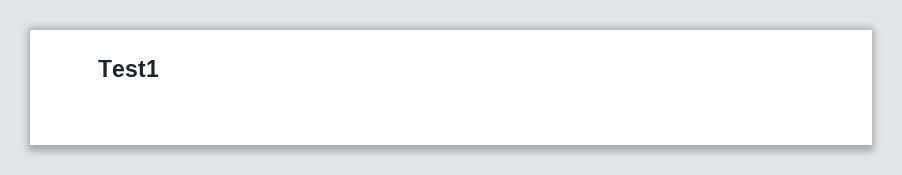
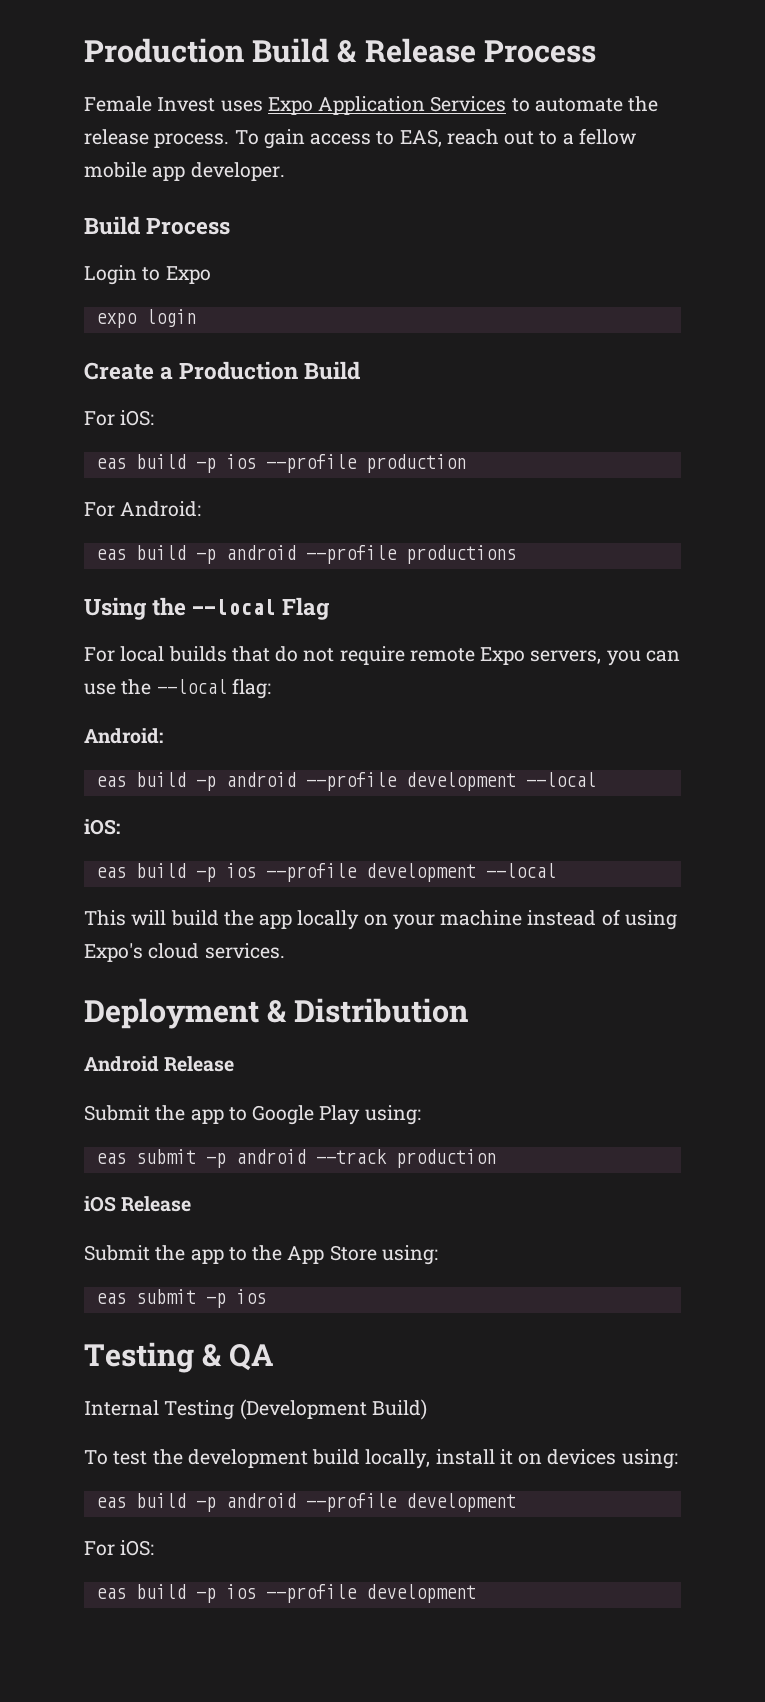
- Test1
+ Production Build & Release Process
+ Female Invest uses Expo Application Services to automate the release process. To gain access to EAS, reach out to a fellow mobile app developer.
+ Build Process
+ Login to Expo
+ expo login
+ Create a Production Build
+ For iOS:
+ eas build -p ios --profile production
+ For Android:
+ eas build -p android --profile productions
+ Using the --local Flag
+ For local builds that do not require remote Expo servers, you can use the --local flag:
+ Android:
+ eas build -p android --profile development --local
+ iOS:
+ eas build -p ios --profile development --local
+ This will build the app locally on your machine instead of using Expo's cloud services.
+ Deployment & Distribution
+ Android Release
+ Submit the app to Google Play using:
+ eas submit -p android --track production
+ iOS Release
+ Submit the app to the App Store using:
+ eas submit -p ios
+ Testing & QA
+ Internal Testing (Development Build)
+ To test the development build locally, install it on devices using:
+ eas build -p android --profile development
+ For iOS:
+ eas build -p ios --profile development

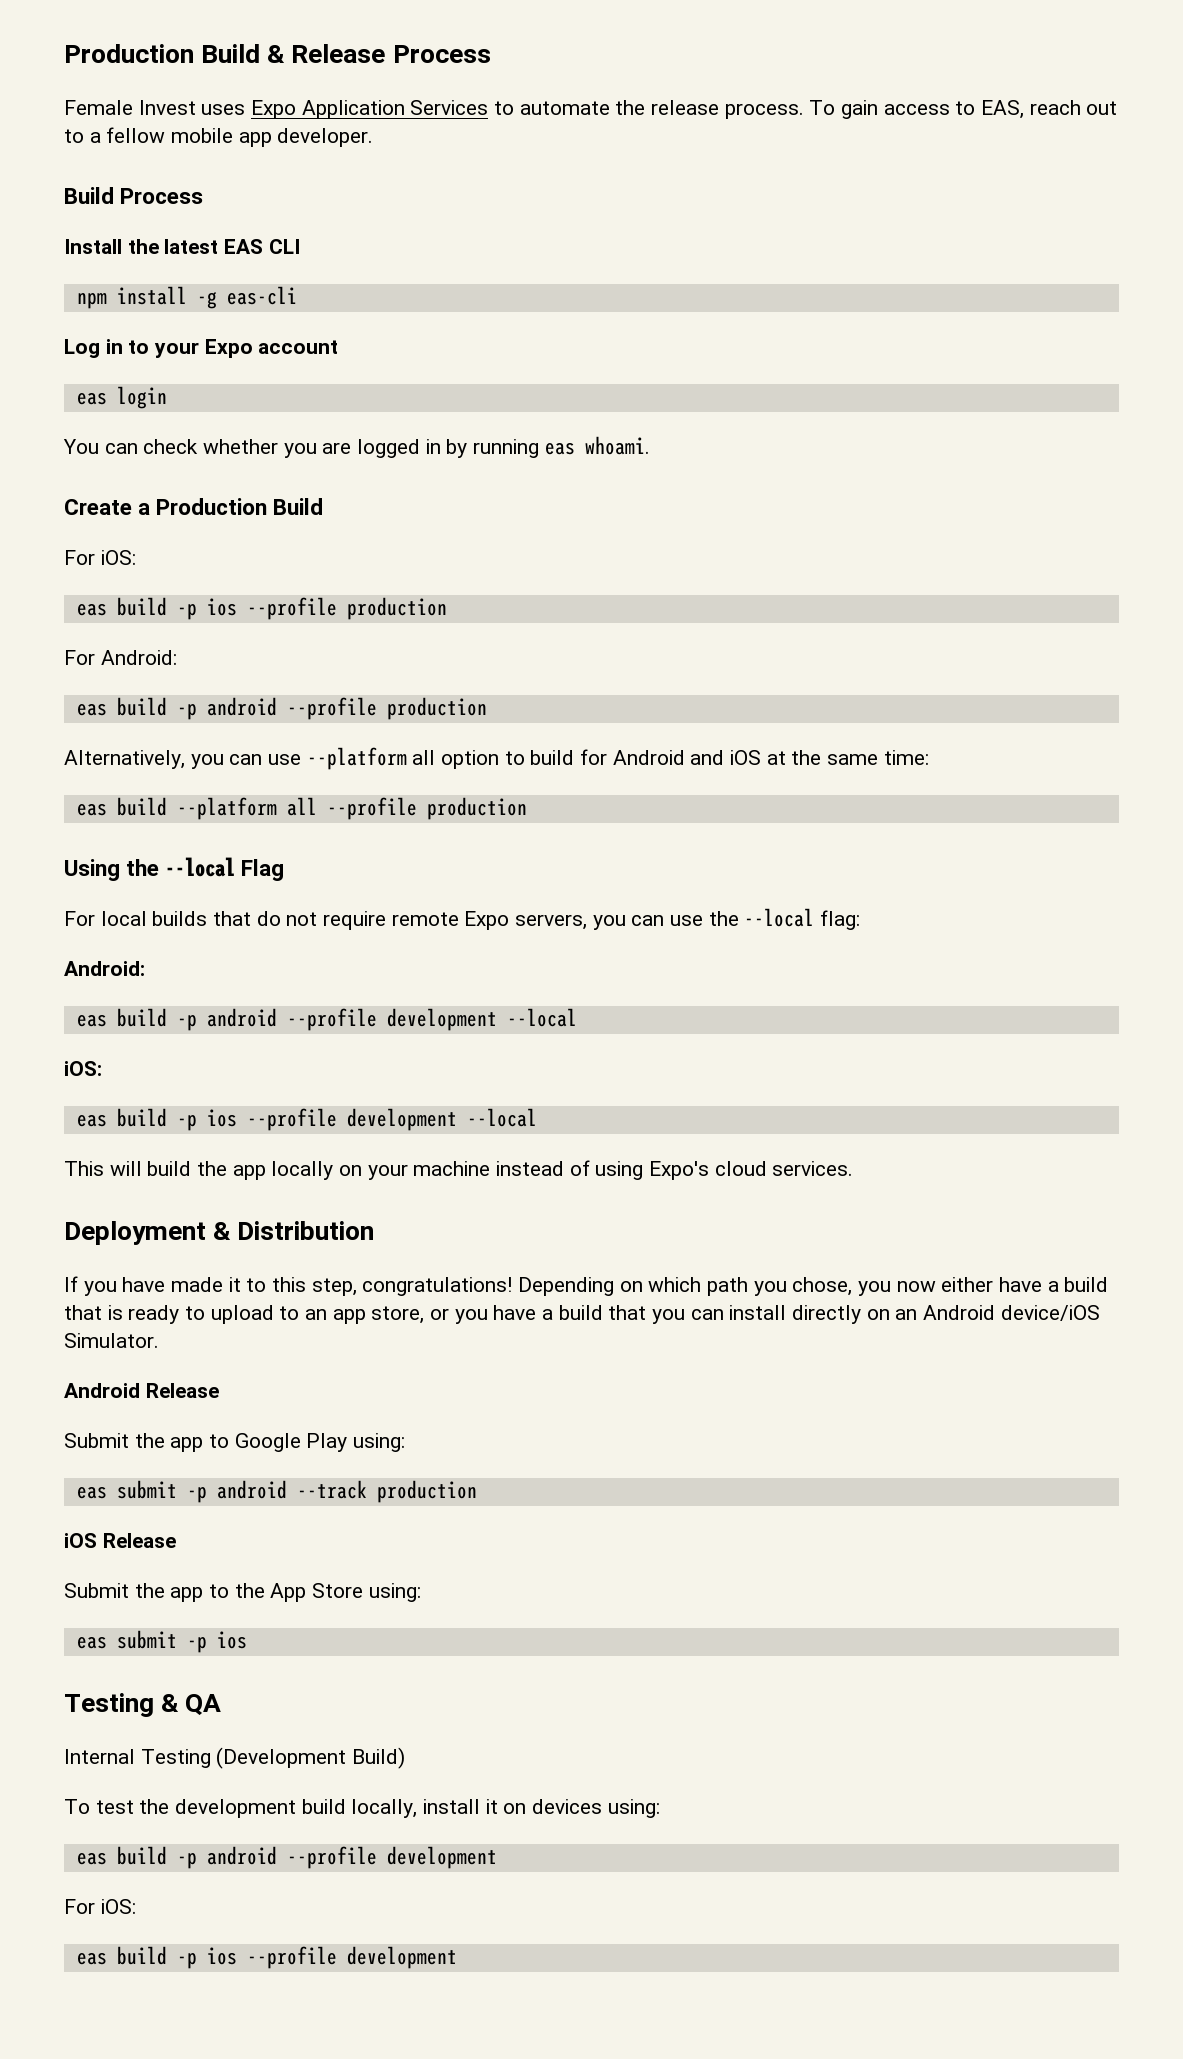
- Login to Expo
- expo login
+ Install the latest EAS CLI
+ npm install -g eas-cli
+ Log in to your Expo account
+ eas login
+ You can check whether you are logged in by running eas whoami.
- eas build -p android --profile productions
+ eas build -p android --profile production
+ Alternatively, you can use --platform all option to build for Android and iOS at the same time:
+ eas build --platform all --profile production
+ If you have made it to this step, congratulations! Depending on which path you chose, you now either have a build that is ready to upload to an app store, or you have a build that you can install directly on an Android device/iOS Simulator.

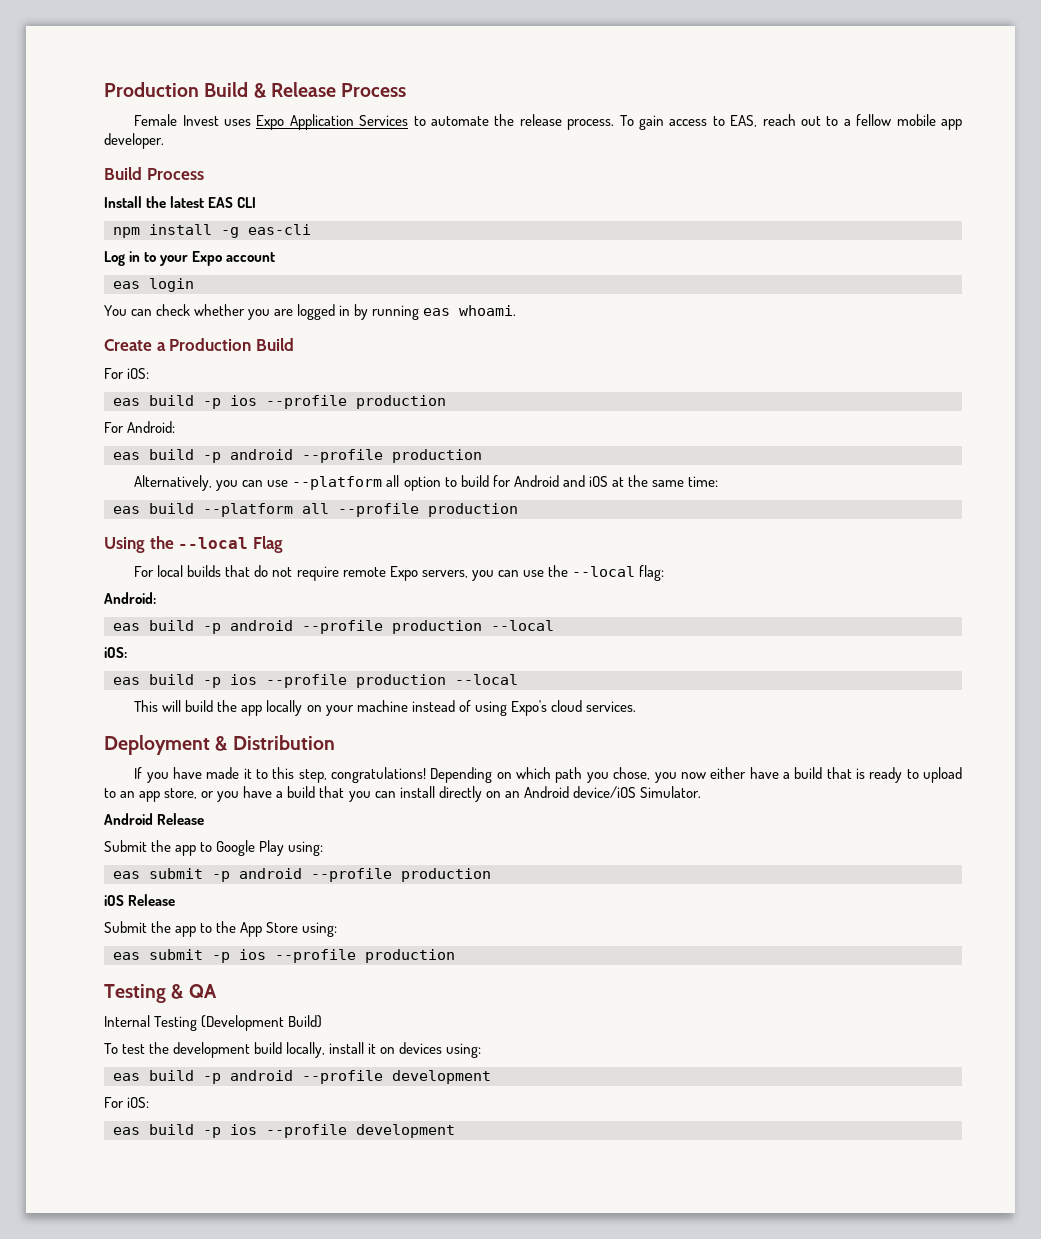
- eas build -p android --profile development --local
+ eas build -p android --profile production --local
- eas build -p ios --profile development --local
+ eas build -p ios --profile production --local
- eas submit -p android --track production
+ eas submit -p android --profile production
- eas submit -p ios
+ eas submit -p ios --profile production

